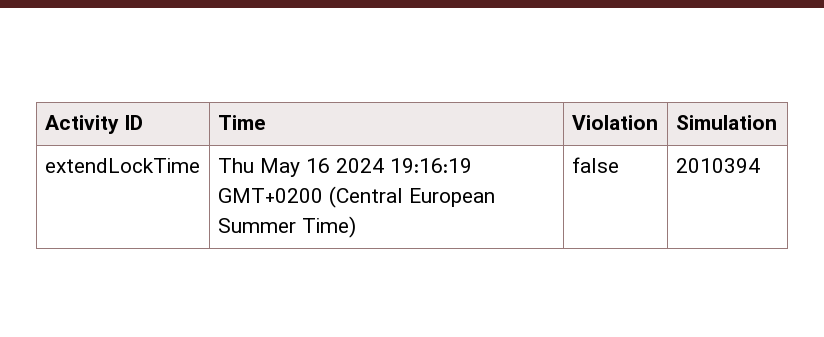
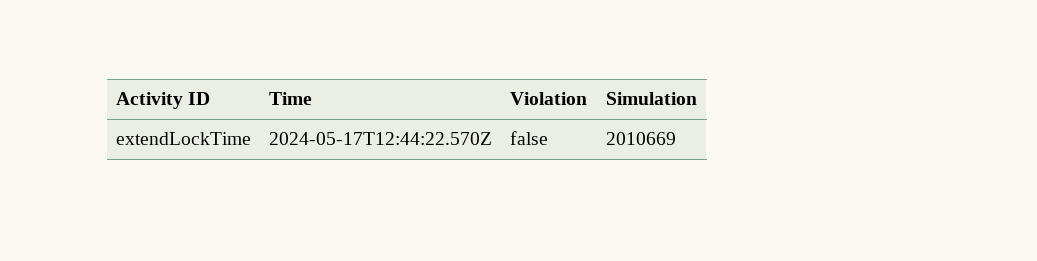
- extendLockTime | Thu May 16 2024 19:16:19 GMT+0200 (Central European Summer Time) | false | 2010394
+ extendLockTime | 2024-05-17T12:44:22.570Z | false | 2010669

